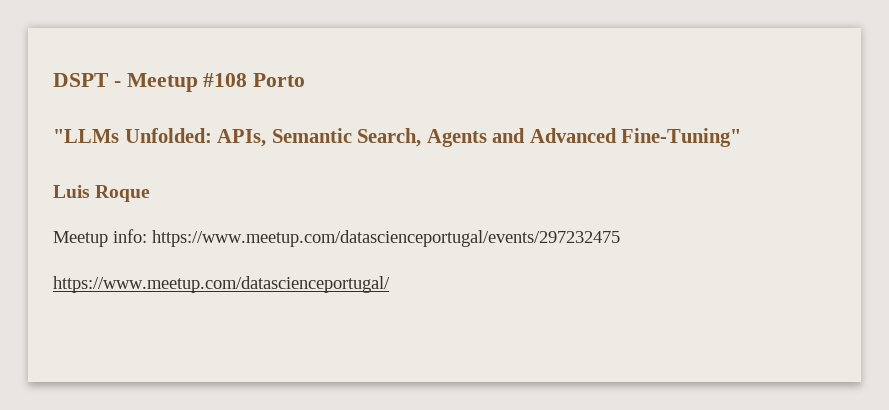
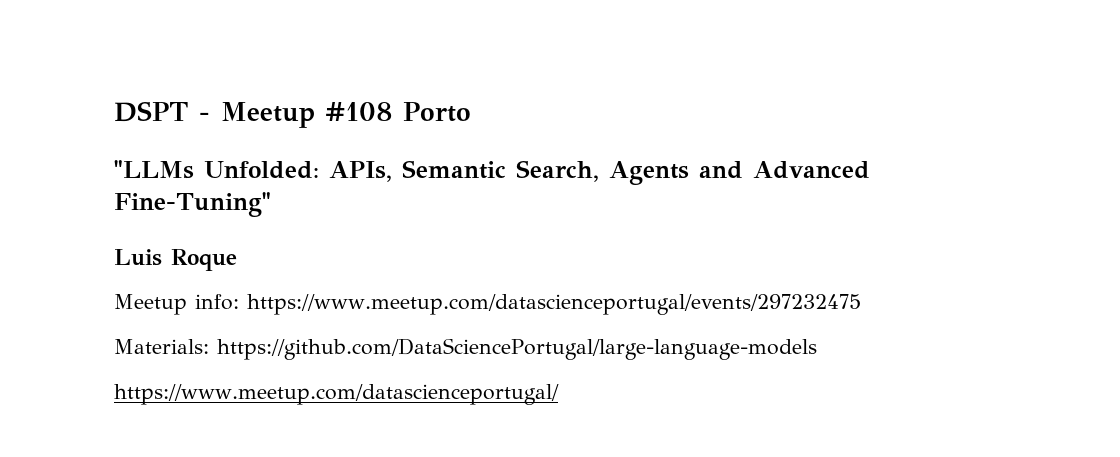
+ Materials: https://github.com/DataSciencePortugal/large-language-models

